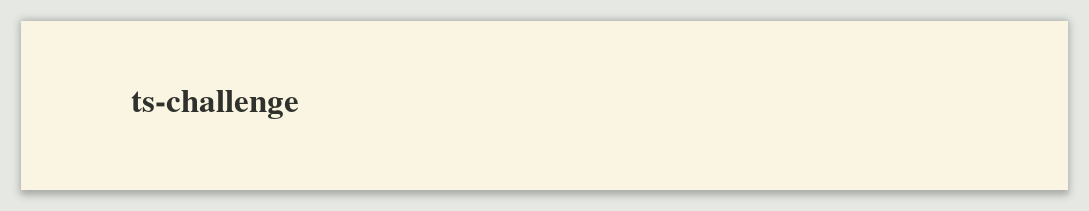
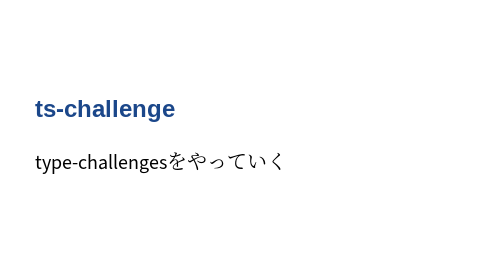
+ type-challengesをやっていく

